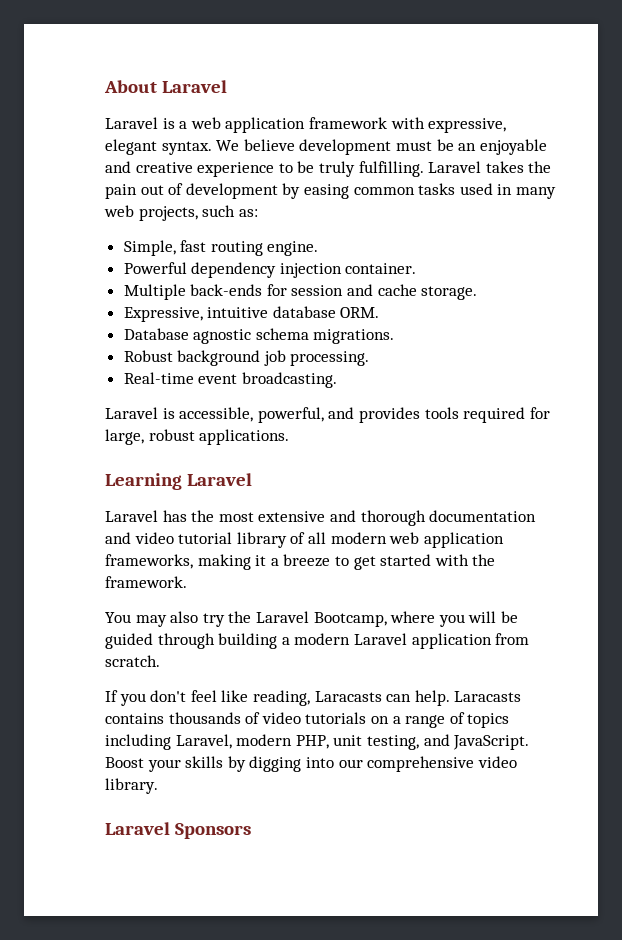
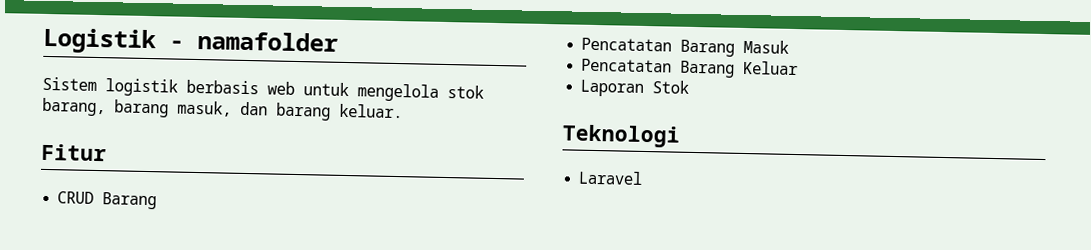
- About Laravel
- Laravel is a web application framework with expressive, elegant syntax. We believe development must be an enjoyable and creative experience to be truly fulfilling. Laravel takes the pain out of development by easing common tasks used in many web projects, such as:
- Simple, fast routing engine.
- Powerful dependency injection container.
- Multiple back-ends for session and cache storage.
- Expressive, intuitive database ORM.
- Database agnostic schema migrations.
- Robust background job processing.
- Real-time event broadcasting.
- Laravel is accessible, powerful, and provides tools required for large, robust applications.
- Learning Laravel
- Laravel has the most extensive and thorough documentation and video tutorial library of all modern web application frameworks, making it a breeze to get started with the framework.
- You may also try the Laravel Bootcamp, where you will be guided through building a modern Laravel application from scratch.
- If you don't feel like reading, Laracasts can help. Laracasts contains thousands of video tutorials on a range of topics including Laravel, modern PHP, unit testing, and JavaScript. Boost your skills by digging into our comprehensive video library.
- Laravel Sponsors
+ Logistik - namafolder
+ Sistem logistik berbasis web untuk mengelola stok barang, barang masuk, dan barang keluar.
+ Fitur
+ CRUD Barang
+ Pencatatan Barang Masuk
+ Pencatatan Barang Keluar
+ Laporan Stok
+ Teknologi
+ Laravel

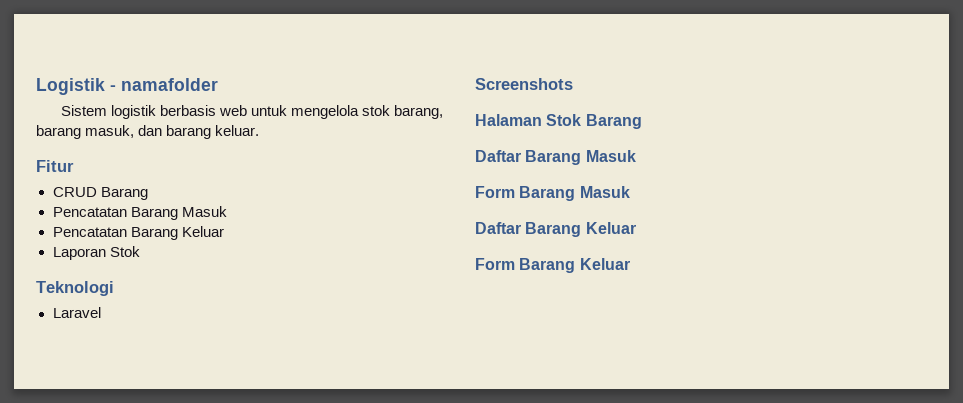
+ Screenshots
+ Halaman Stok Barang
+ Daftar Barang Masuk
+ Form Barang Masuk
+ Daftar Barang Keluar
+ Form Barang Keluar

